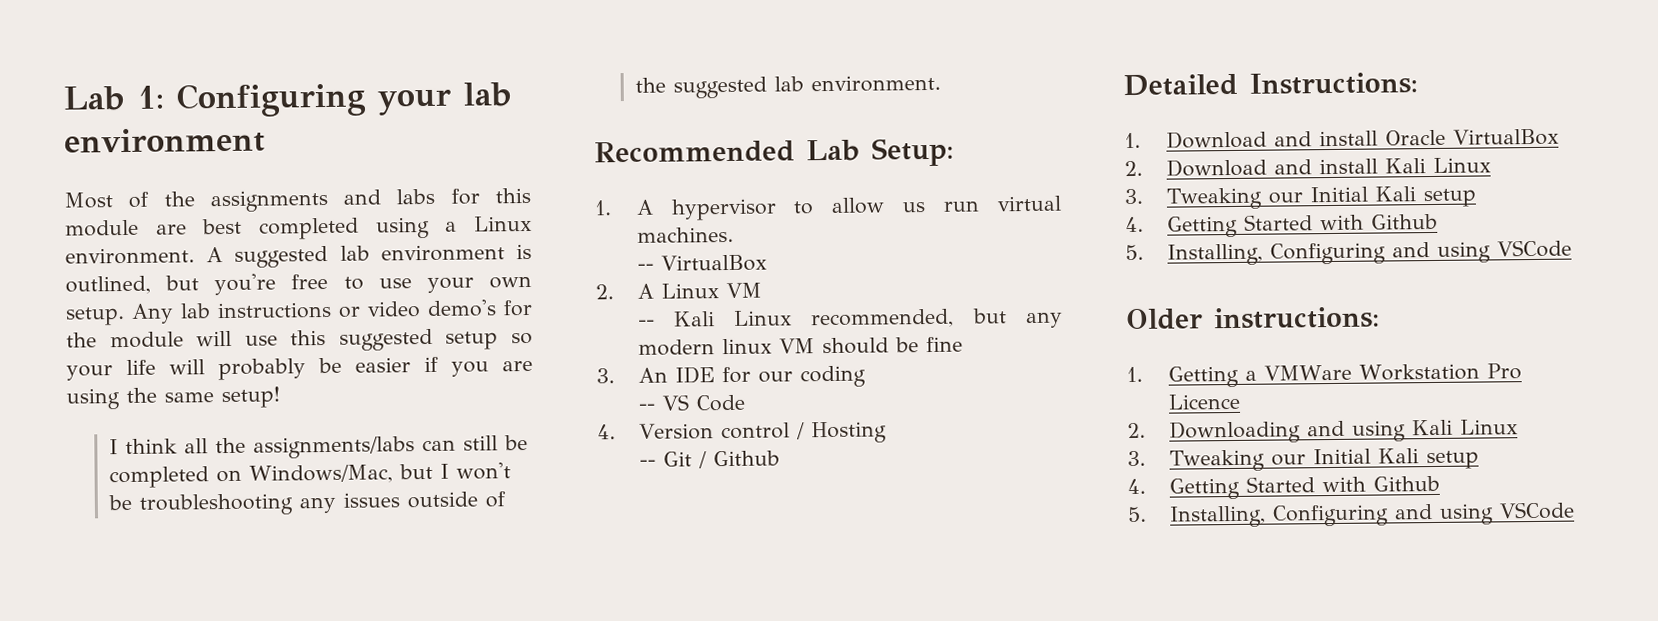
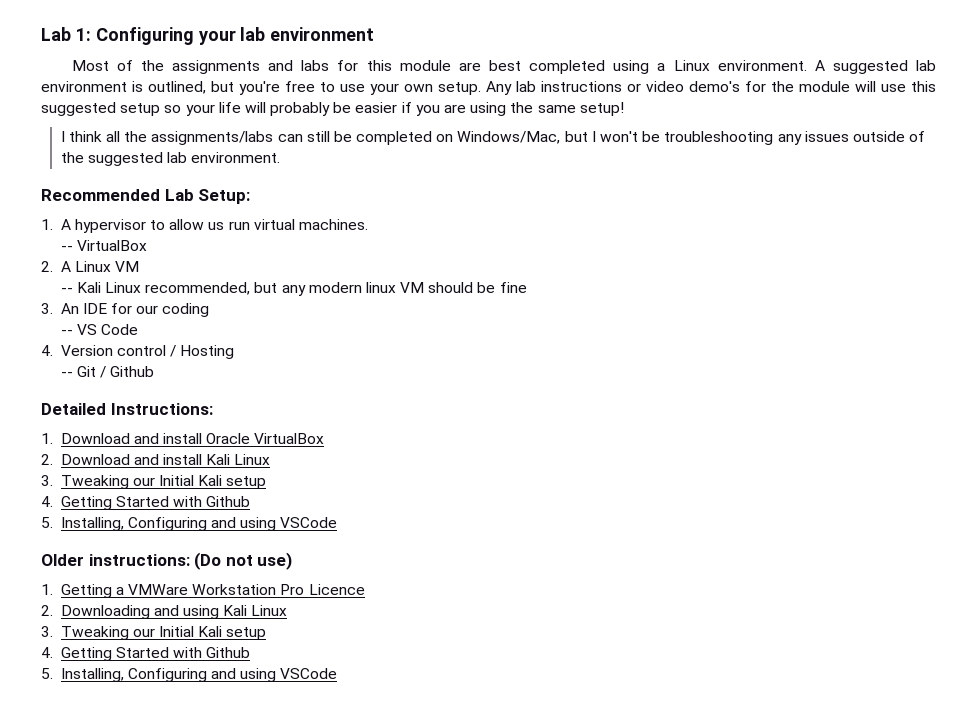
- Older instructions:
+ Older instructions: (Do not use)

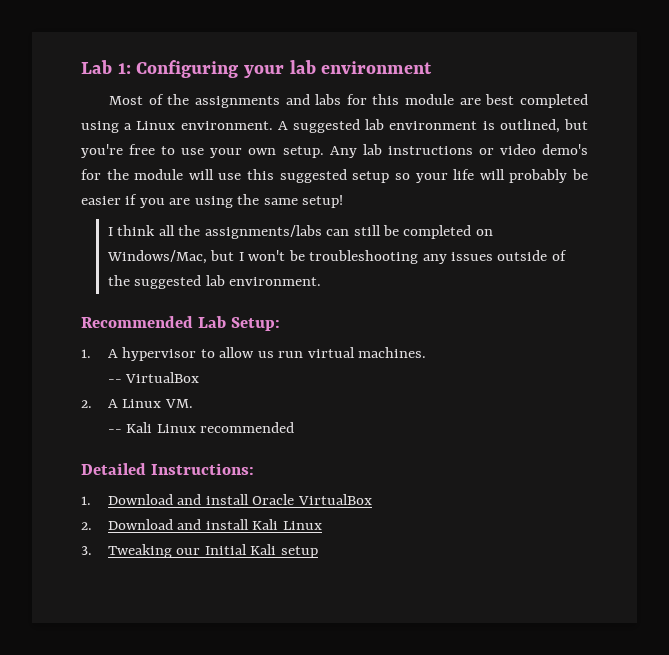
- 2. A Linux VM
+ 2. A Linux VM.
- -- Kali Linux recommended, but any modern linux VM should be fine
- 3. An IDE for our coding
- -- VS Code
- 4. Version control / Hosting
- -- Git / Github
+ -- Kali Linux recommended
  2. Download and install Kali Linux
  3. Tweaking our Initial Kali setup
- 4. Getting Started with Github
- 5. Installing, Configuring and using VSCode
- Older instructions: (Do not use)
- 1. Getting a VMWare Workstation Pro Licence
- 2. Downloading and using Kali Linux
- 3. Tweaking our Initial Kali setup
- 4. Getting Started with Github
- 5. Installing, Configuring and using VSCode

